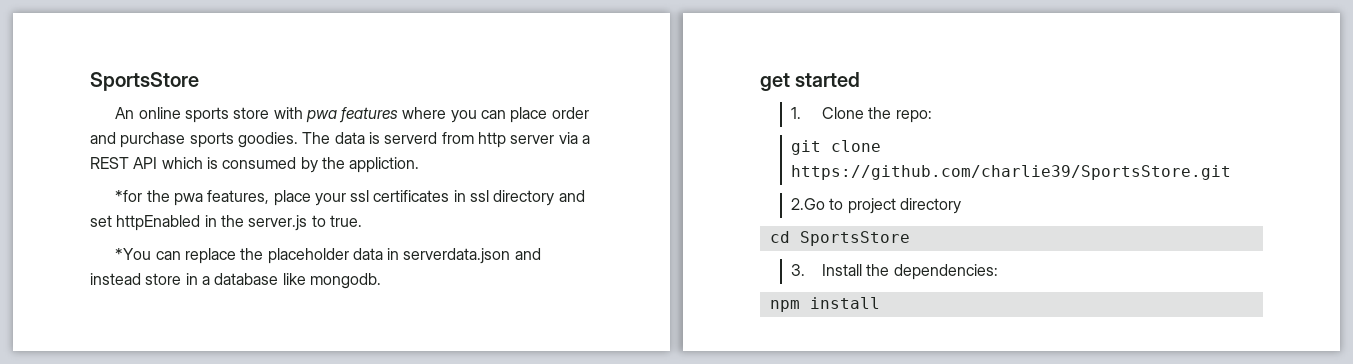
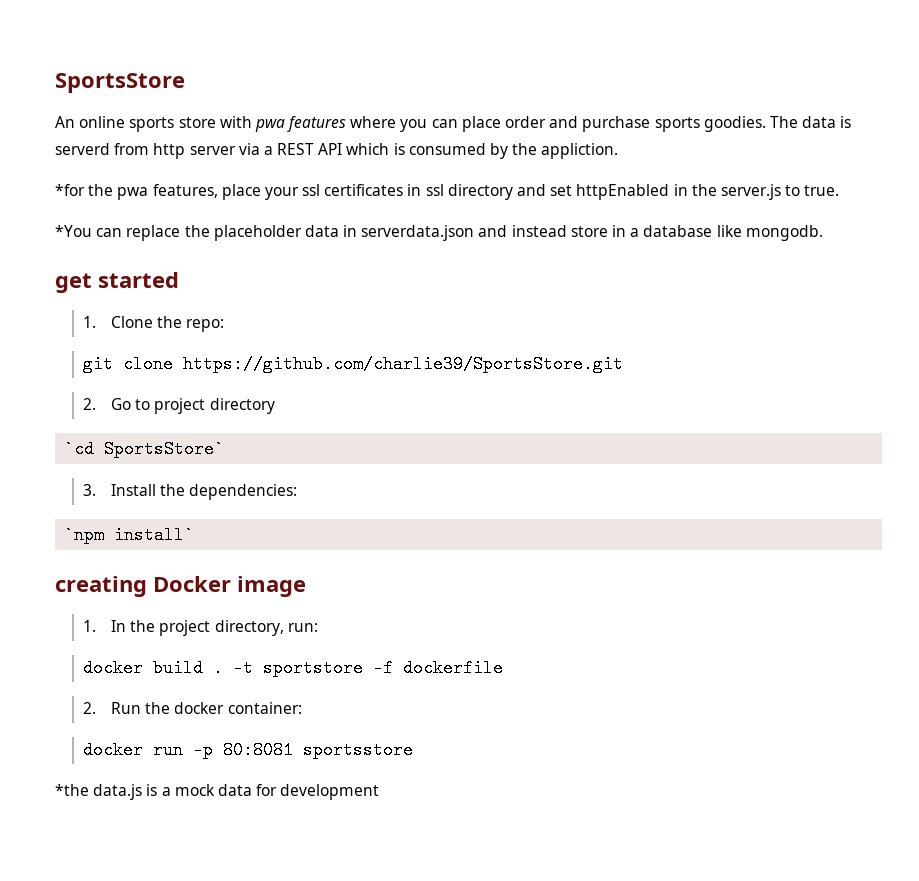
- 2.Go to project directory
+ 2. Go to project directory
- cd SportsStore
+ `cd SportsStore`
- npm install
+ `npm install`
+ creating Docker image
+ 1. In the project directory, run:
+ docker build . -t sportstore -f dockerfile
+ 2. Run the docker container:
+ docker run -p 80:8081 sportsstore
+ *the data.js is a mock data for development

